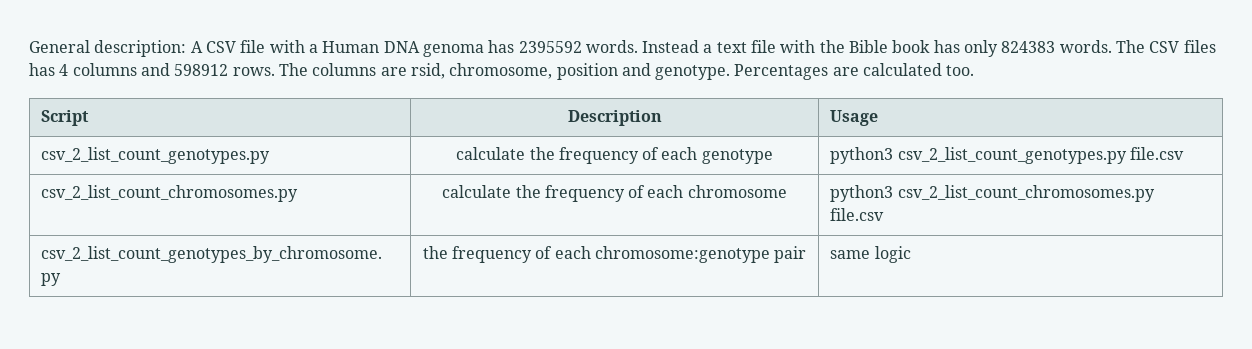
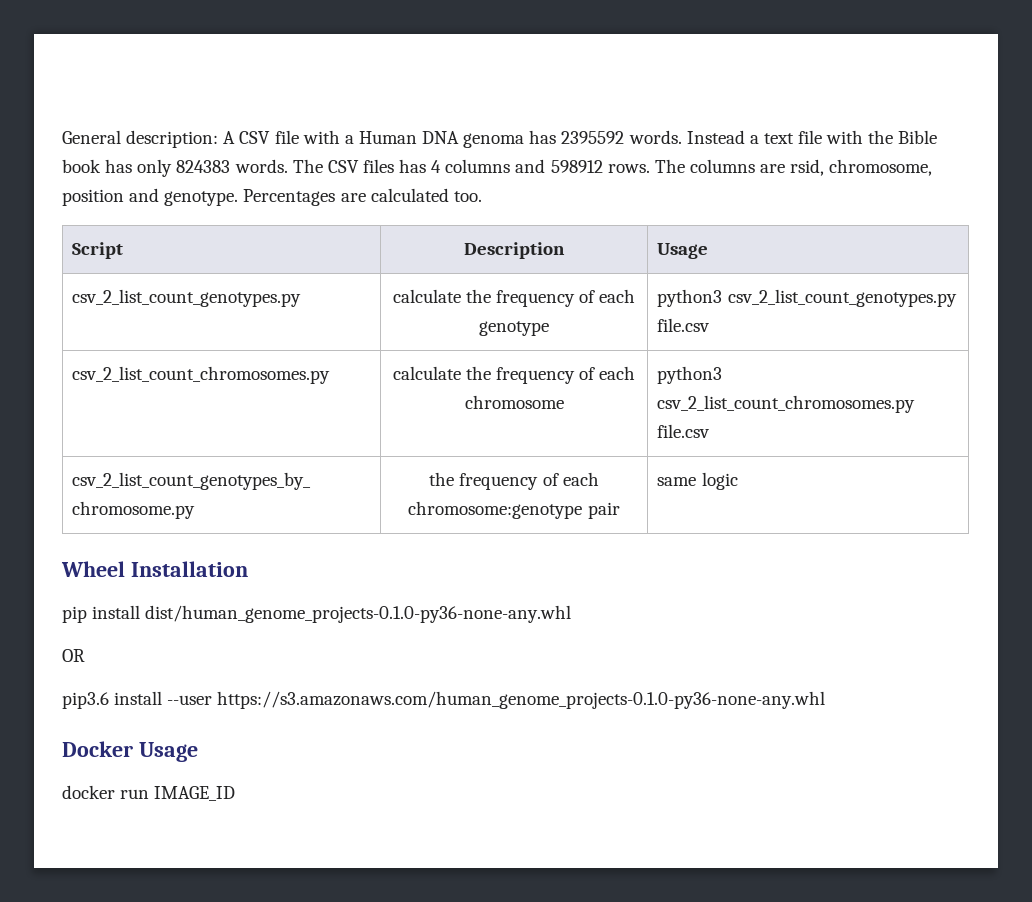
+ Wheel Installation
+ pip install dist/human_genome_projects-0.1.0-py36-none-any.whl
+ OR
+ pip3.6 install --user https://s3.amazonaws.com/human_genome_projects-0.1.0-py36-none-any.whl
+ Docker Usage
+ docker run IMAGE_ID

